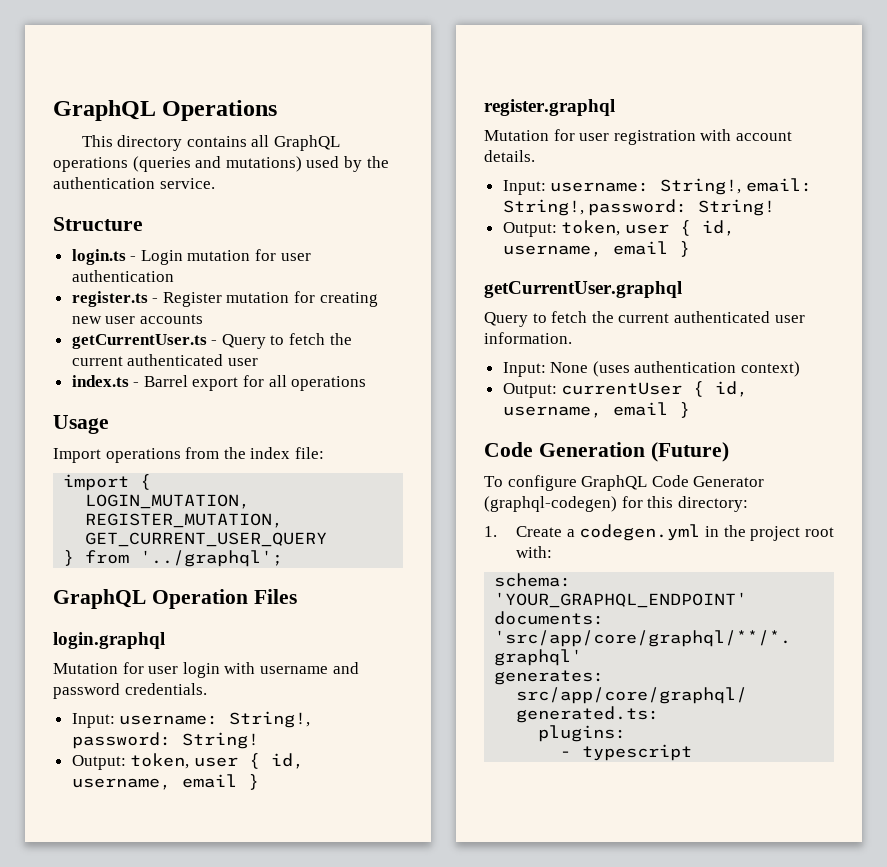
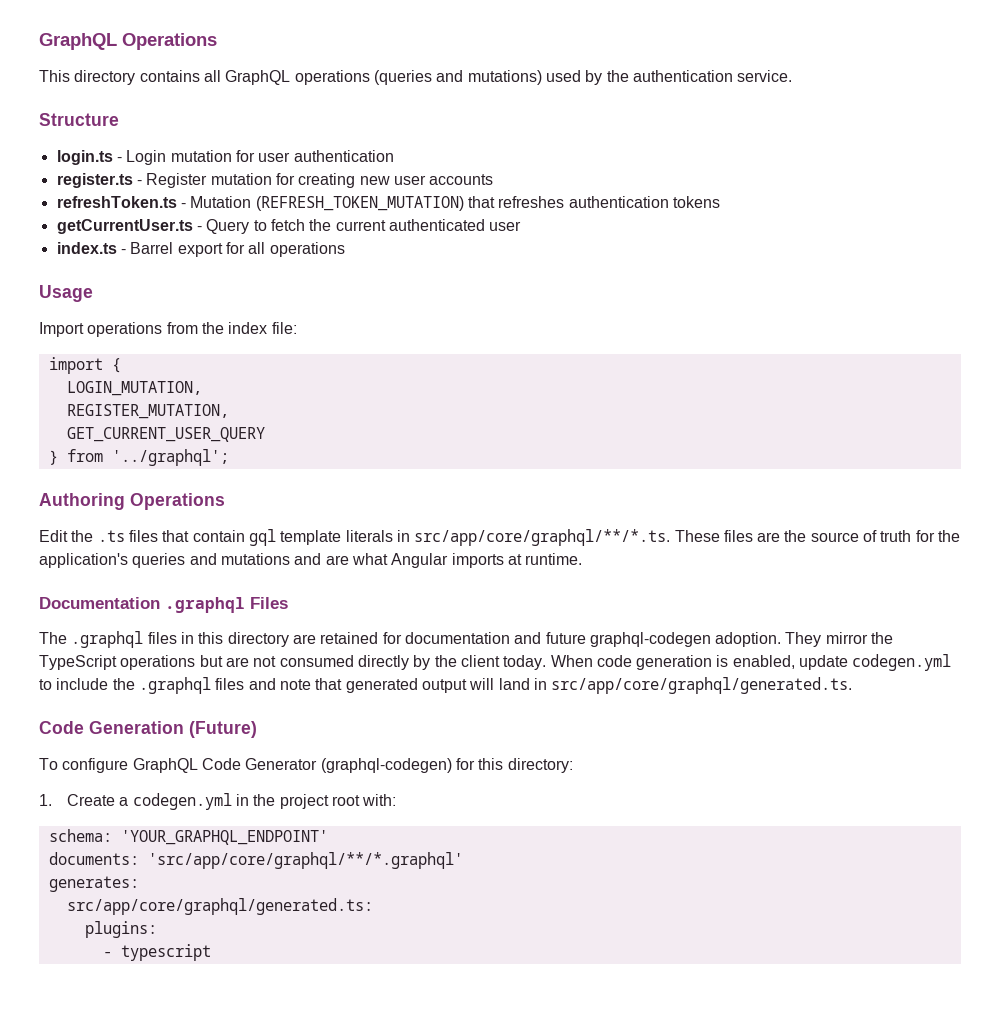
+ refreshToken.ts - Mutation (REFRESH_TOKEN_MUTATION) that refreshes authentication tokens
- GraphQL Operation Files
- login.graphql
- Mutation for user login with username and password credentials.
- Input: username: String!, password: String!
- Output: token, user { id, username, email }
- register.graphql
- Mutation for user registration with account details.
- Input: username: String!, email: String!, password: String!
- Output: token, user { id, username, email }
- getCurrentUser.graphql
- Query to fetch the current authenticated user information.
- Input: None (uses authentication context)
- Output: currentUser { id, username, email }
+ Authoring Operations
+ Edit the .ts files that contain gql template literals in src/app/core/graphql/**/*.ts. These files are the source of truth for the application's queries and mutations and are what Angular imports at runtime.
+ Documentation .graphql Files
+ The .graphql files in this directory are retained for documentation and future graphql-codegen adoption. They mirror the TypeScript operations but are not consumed directly by the client today. When code generation is enabled, update codegen.yml to include the .graphql files and note that generated output will land in src/app/core/graphql/generated.ts.

